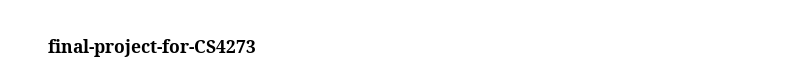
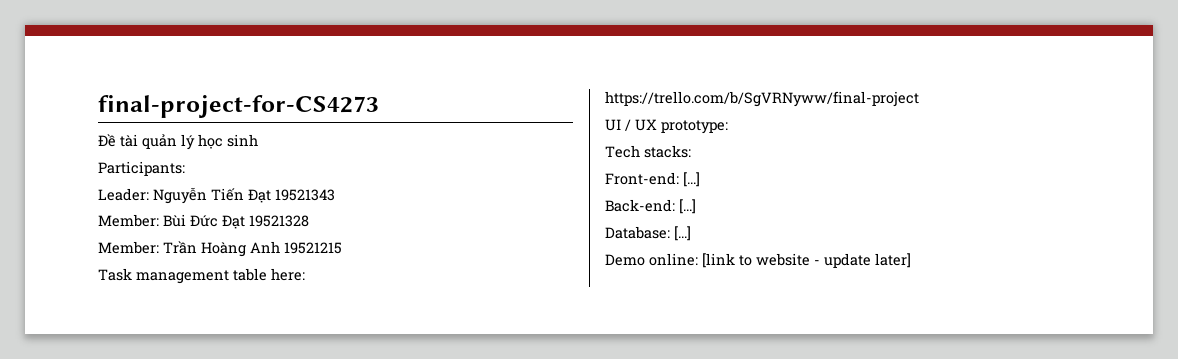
+ Đề tài quản lý học sinh
+ Participants:
+ Leader: Nguyễn Tiến Đạt 19521343
+ Member: Bùi Đức Đạt 19521328
+ Member: Trần Hoàng Anh 19521215
+ Task management table here: https://trello.com/b/SgVRNyww/final-project
+ UI / UX prototype:
+ Tech stacks:
+ Front-end: [...]
+ Back-end: [...]
+ Database: [...]
+ Demo online: [link to website - update later]

